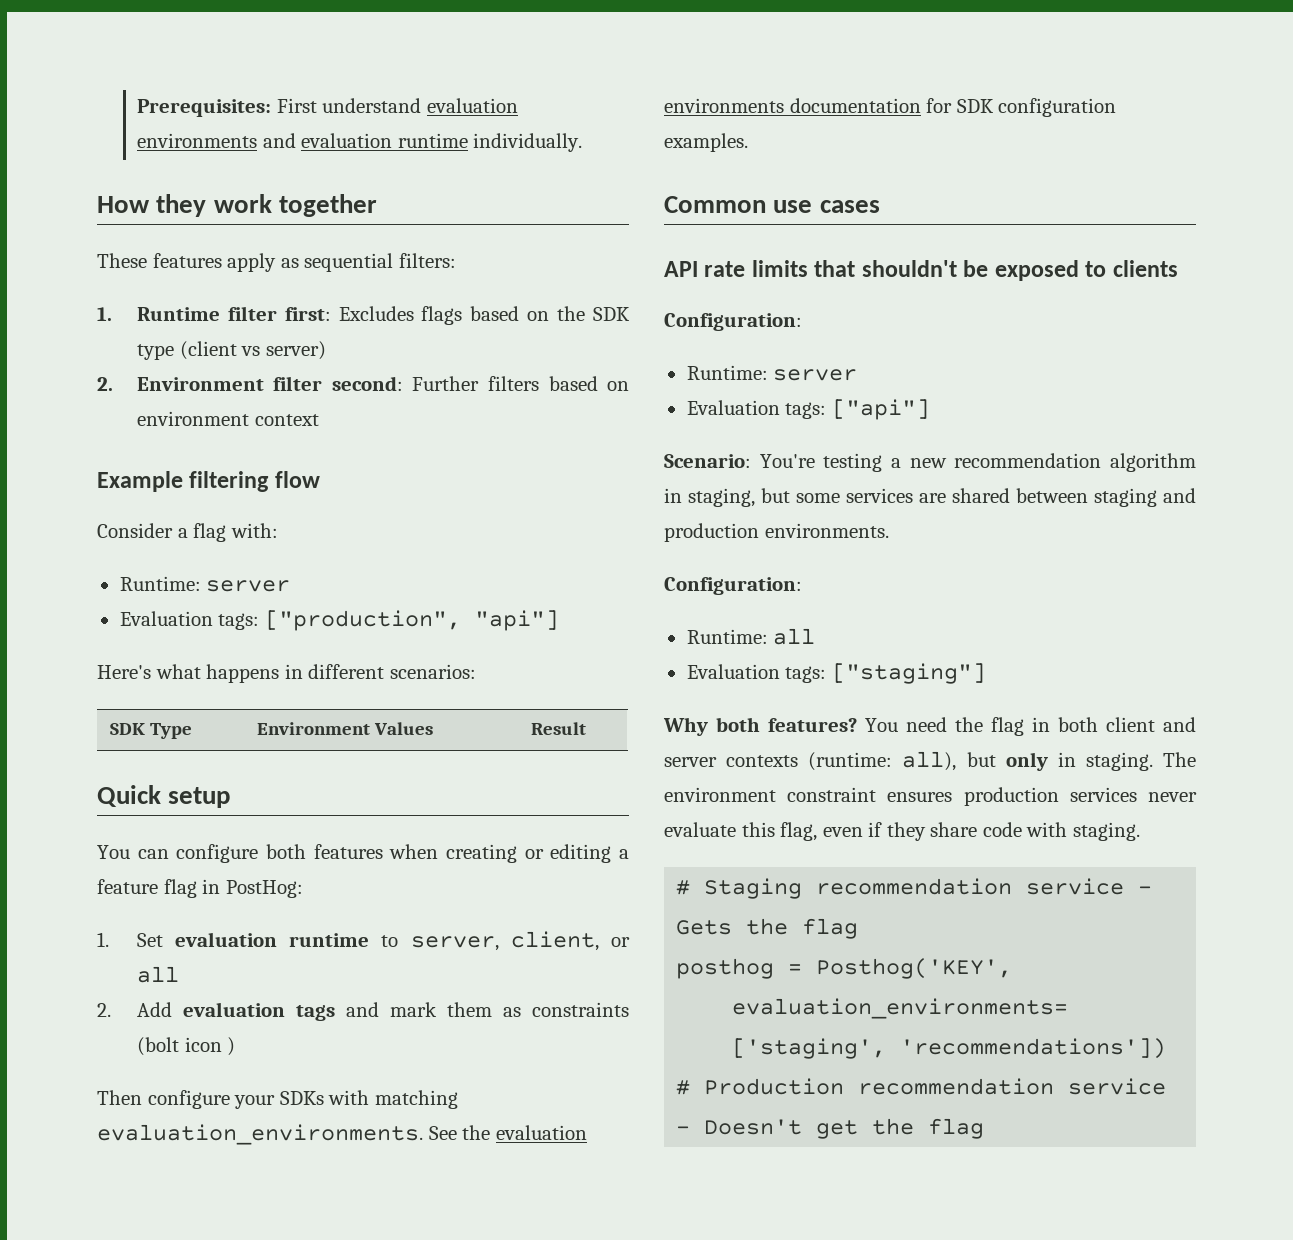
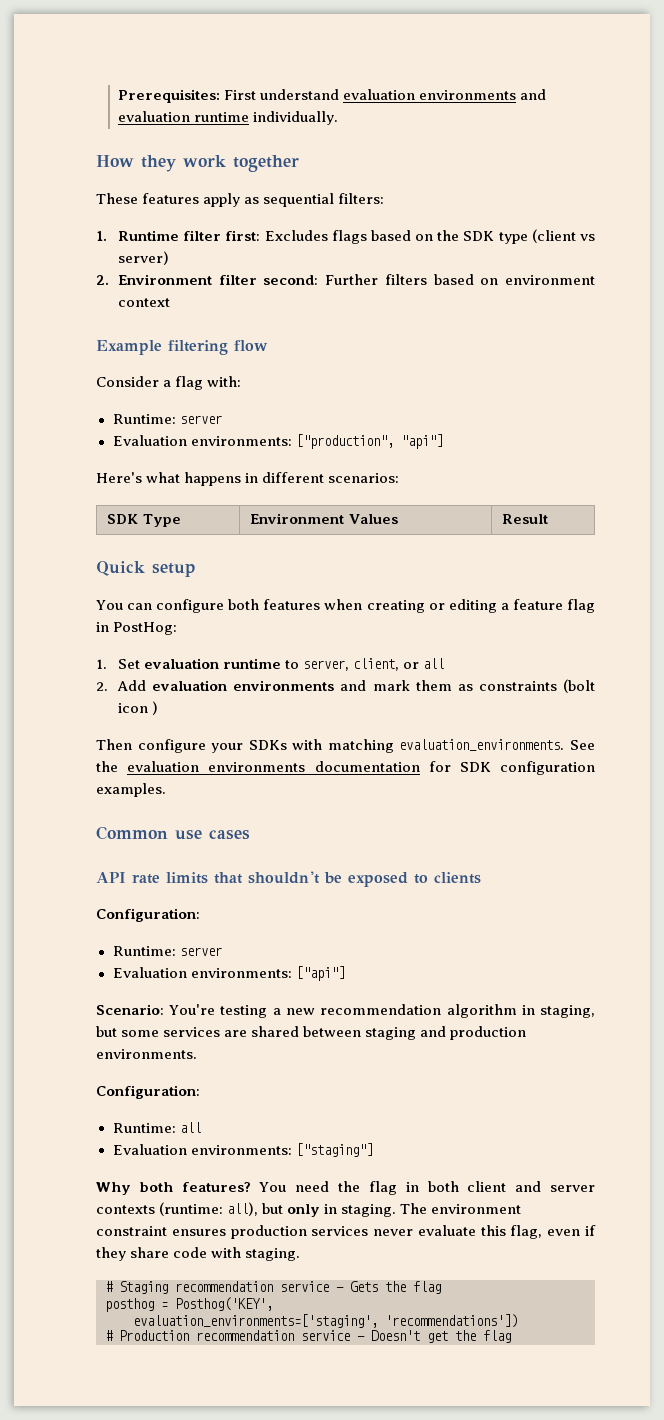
- Evaluation tags: ["production", "api"]
+ Evaluation environments: ["production", "api"]
- 2. Add evaluation tags and mark them as constraints (bolt icon )
+ 2. Add evaluation environments and mark them as constraints (bolt icon )
- Evaluation tags: ["api"]
+ Evaluation environments: ["api"]
- Evaluation tags: ["staging"]
+ Evaluation environments: ["staging"]

